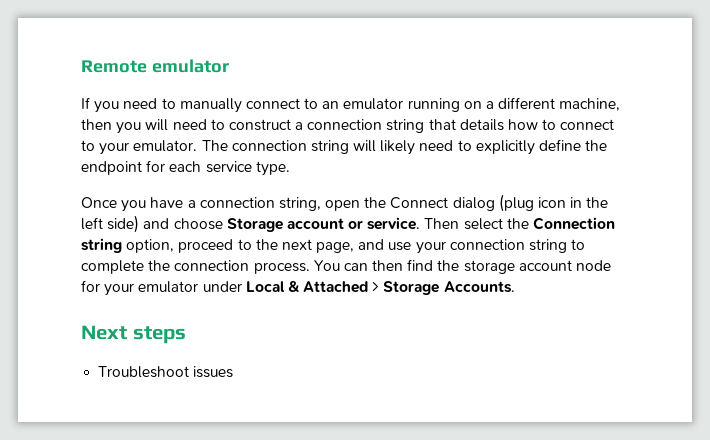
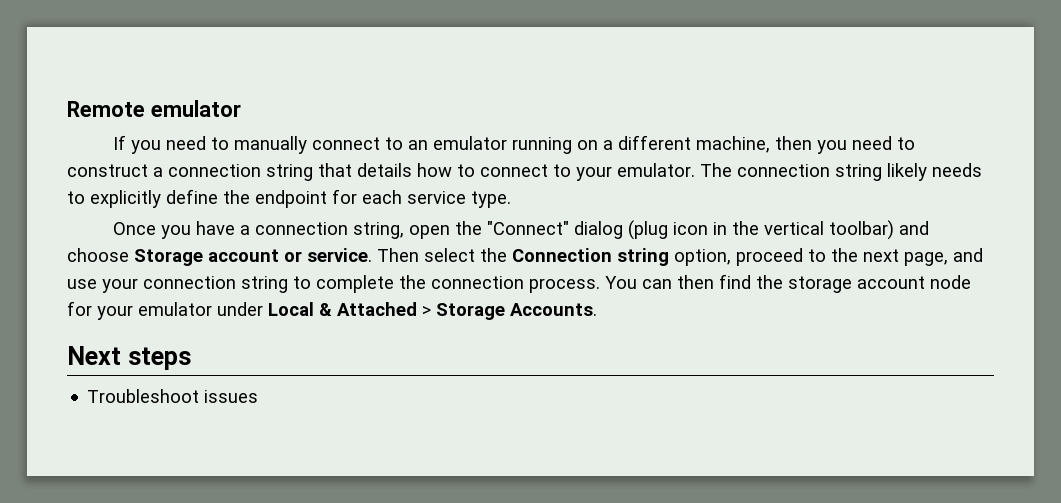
- If you need to manually connect to an emulator running on a different machine, then you will need to construct a connection string that details how to connect to your emulator.
+ If you need to manually connect to an emulator running on a different machine, then you need to construct a connection string that details how to connect to your emulator.
- The connection string will likely need to explicitly define the endpoint for each service type.
+ The connection string likely needs to explicitly define the endpoint for each service type.
- Once you have a connection string, open the Connect dialog (plug icon in the left side) and choose Storage account or service.
+ Once you have a connection string, open the "Connect" dialog (plug icon in the vertical toolbar) and choose Storage account or service.

